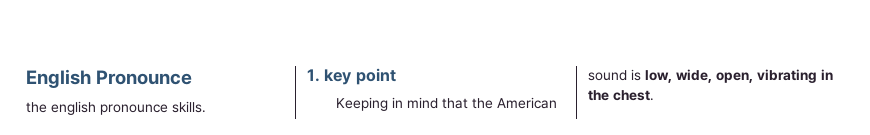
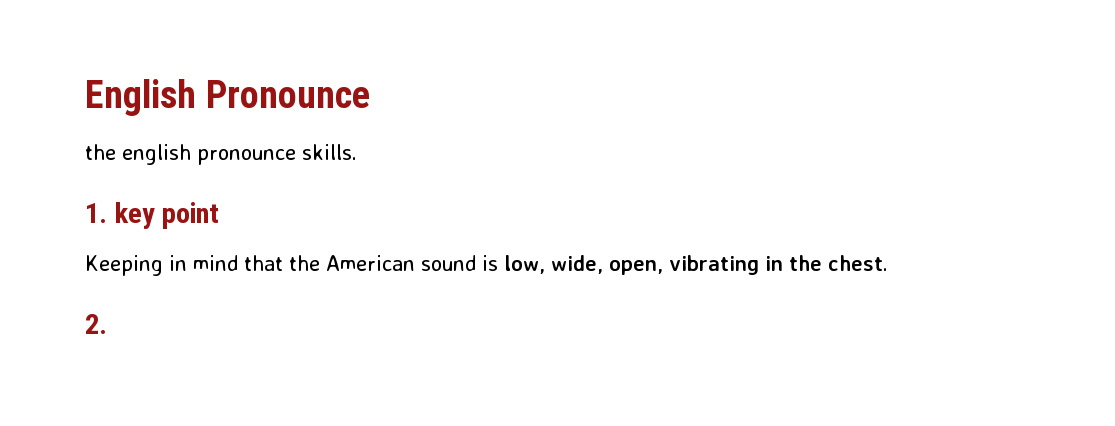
+ 2.

